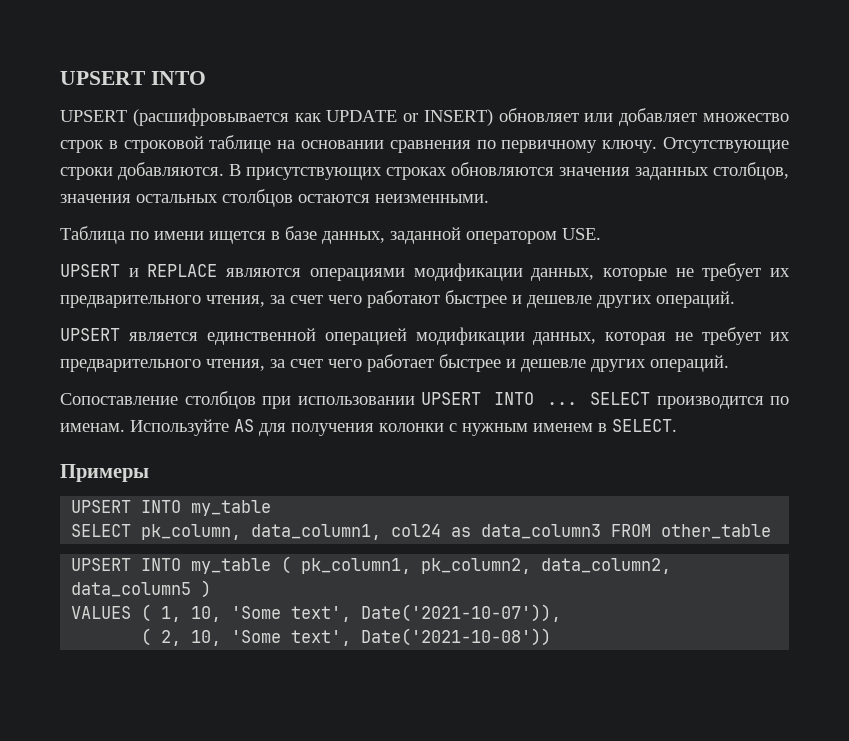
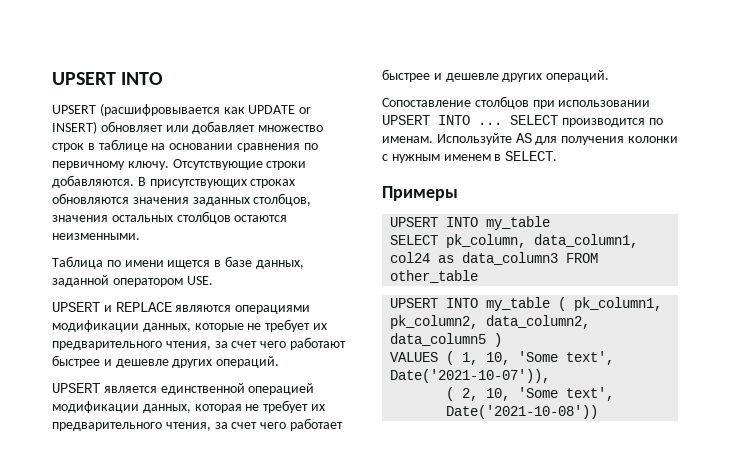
- UPSERT (расшифровывается как UPDATE or INSERT) обновляет или добавляет множество строк в строковой таблице на основании сравнения по первичному ключу.
+ UPSERT (расшифровывается как UPDATE or INSERT) обновляет или добавляет множество строк в таблице на основании сравнения по первичному ключу.

